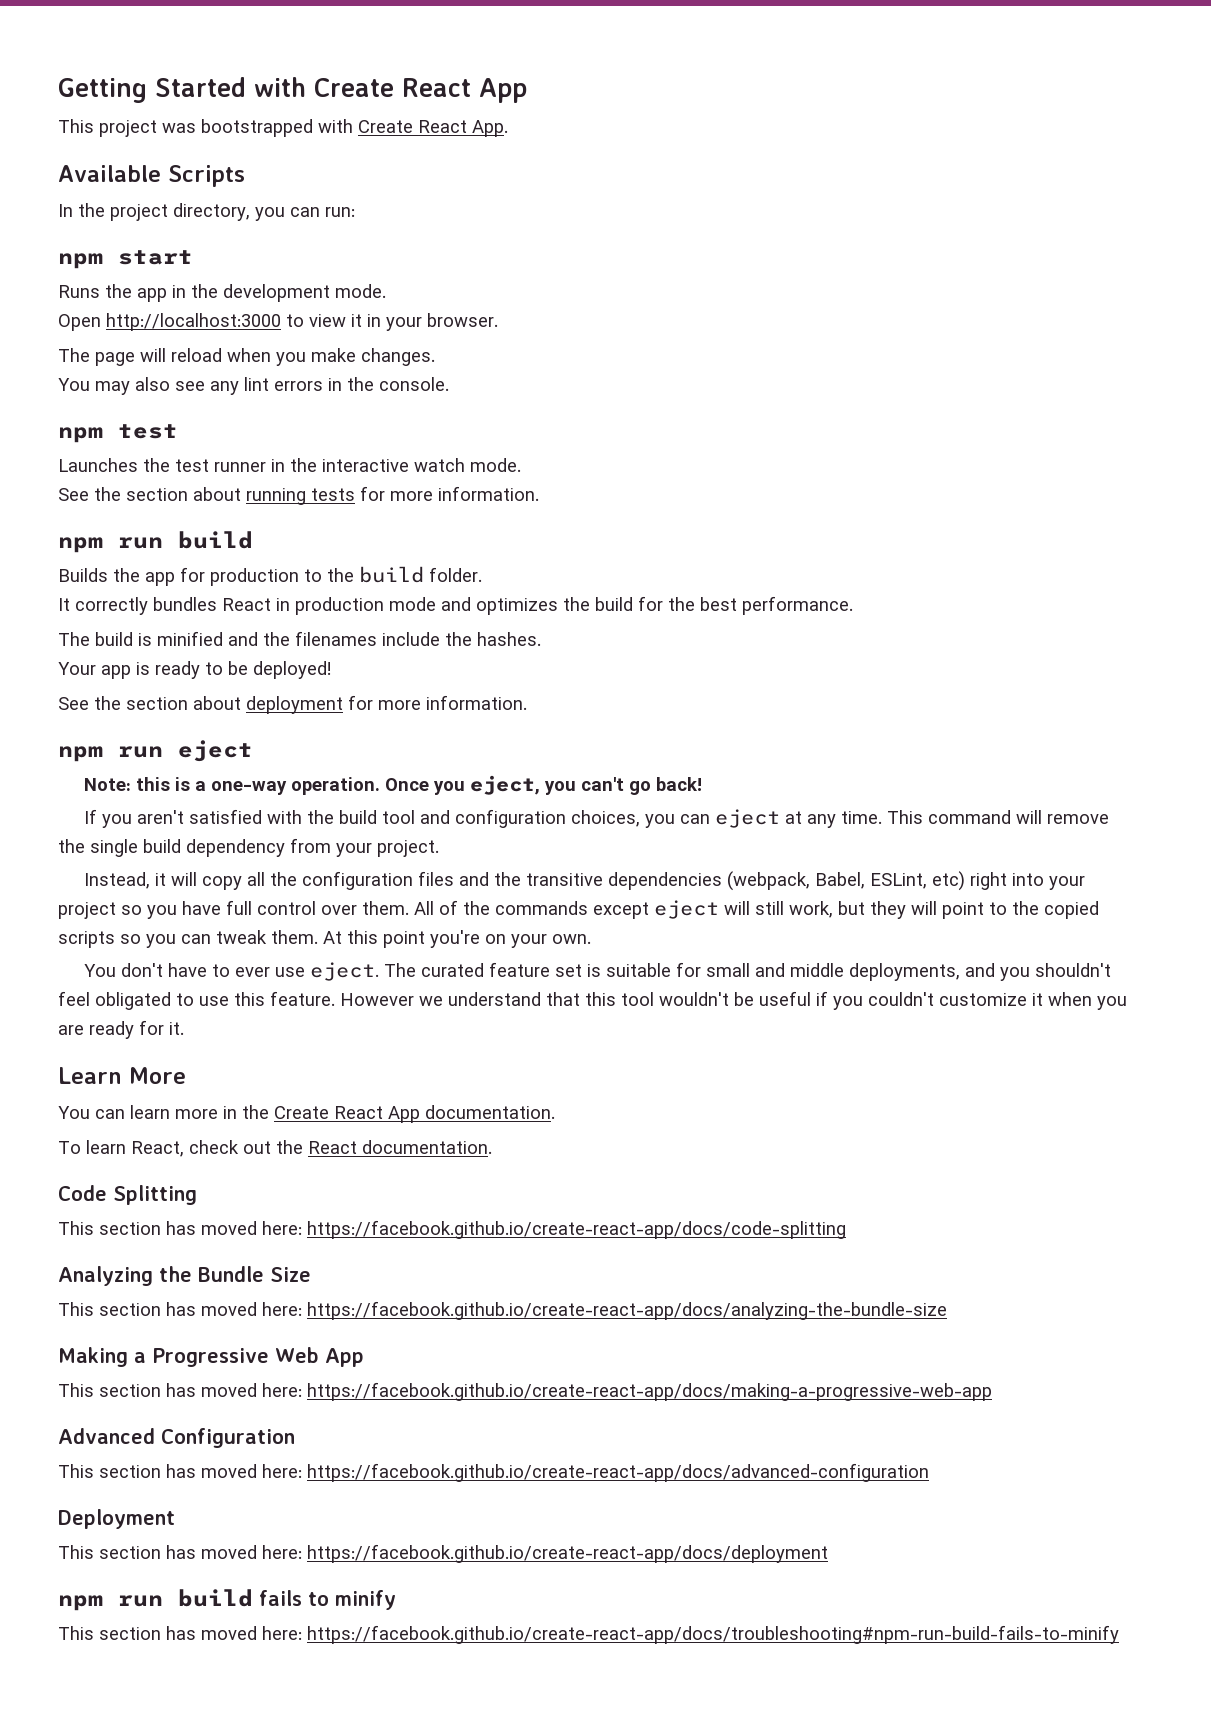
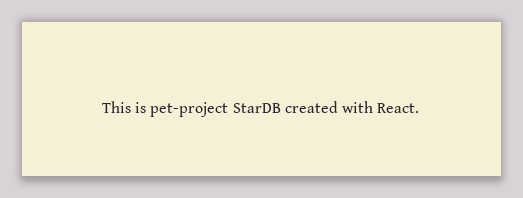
- Getting Started with Create React App
- This project was bootstrapped with Create React App.
- Available Scripts
- In the project directory, you can run:
- npm start
- Runs the app in the development mode.
- Open http://localhost:3000 to view it in your browser.
- The page will reload when you make changes.
- You may also see any lint errors in the console.
- npm test
- Launches the test runner in the interactive watch mode.
- See the section about running tests for more information.
- npm run build
- Builds the app for production to the build folder.
- It correctly bundles React in production mode and optimizes the build for the best performance.
- The build is minified and the filenames include the hashes.
- Your app is ready to be deployed!
- See the section about deployment for more information.
- npm run eject
- Note: this is a one-way operation. Once you eject, you can't go back!
- If you aren't satisfied with the build tool and configuration choices, you can eject at any time. This command will remove the single build dependency from your project.
- Instead, it will copy all the configuration files and the transitive dependencies (webpack, Babel, ESLint, etc) right into your project so you have full control over them. All of the commands except eject will still work, but they will point to the copied scripts so you can tweak them. At this point you're on your own.
- You don't have to ever use eject. The curated feature set is suitable for small and middle deployments, and you shouldn't feel obligated to use this feature. However we understand that this tool wouldn't be useful if you couldn't customize it when you are ready for it.
- Learn More
- You can learn more in the Create React App documentation.
- To learn React, check out the React documentation.
- Code Splitting
- This section has moved here: https://facebook.github.io/create-react-app/docs/code-splitting
- Analyzing the Bundle Size
- This section has moved here: https://facebook.github.io/create-react-app/docs/analyzing-the-bundle-size
- Making a Progressive Web App
- This section has moved here: https://facebook.github.io/create-react-app/docs/making-a-progressive-web-app
- Advanced Configuration
- This section has moved here: https://facebook.github.io/create-react-app/docs/advanced-configuration
- Deployment
- This section has moved here: https://facebook.github.io/create-react-app/docs/deployment
- npm run build fails to minify
- This section has moved here: https://facebook.github.io/create-react-app/docs/troubleshooting#npm-run-build-fails-to-minify
+ This is pet-project StarDB created with React.

